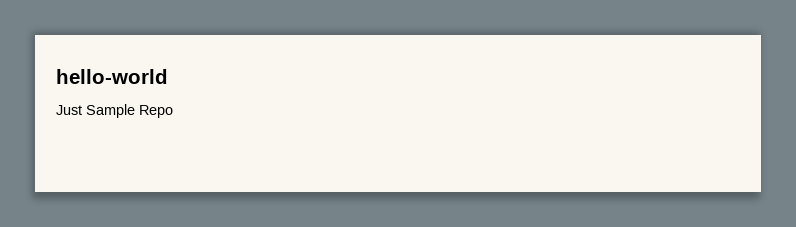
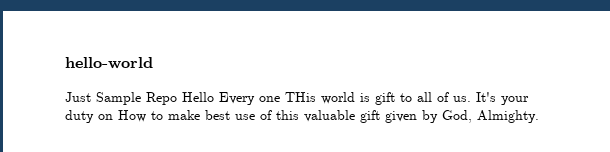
- Just Sample Repo
+ Just Sample Repo Hello Every one THis world is gift to all of us. It's your duty on How to make best use of this valuable gift given by God, Almighty.

